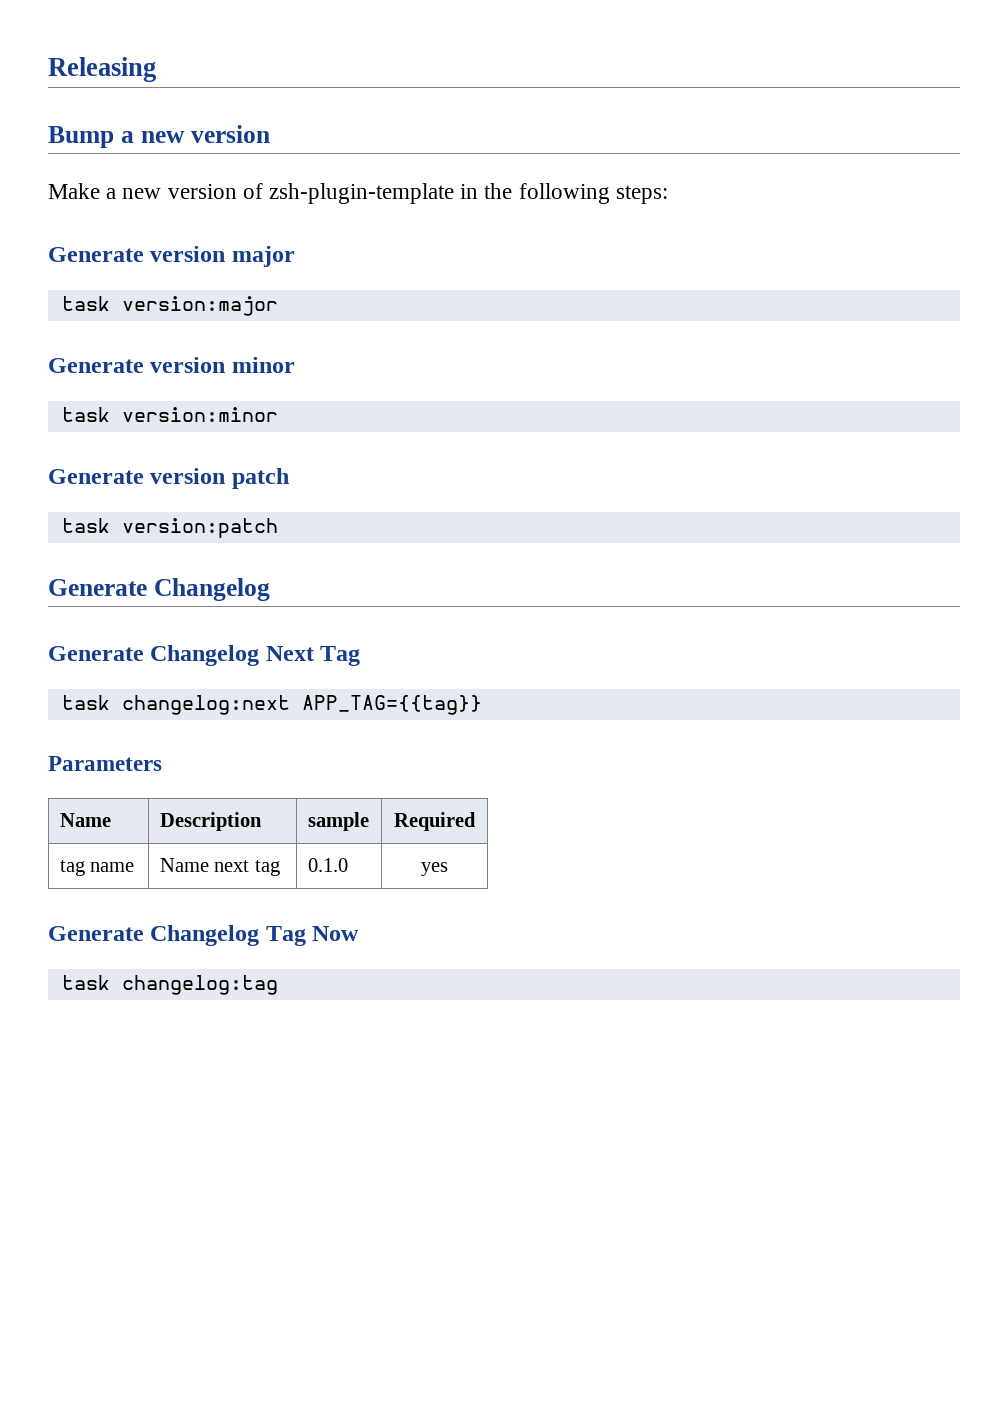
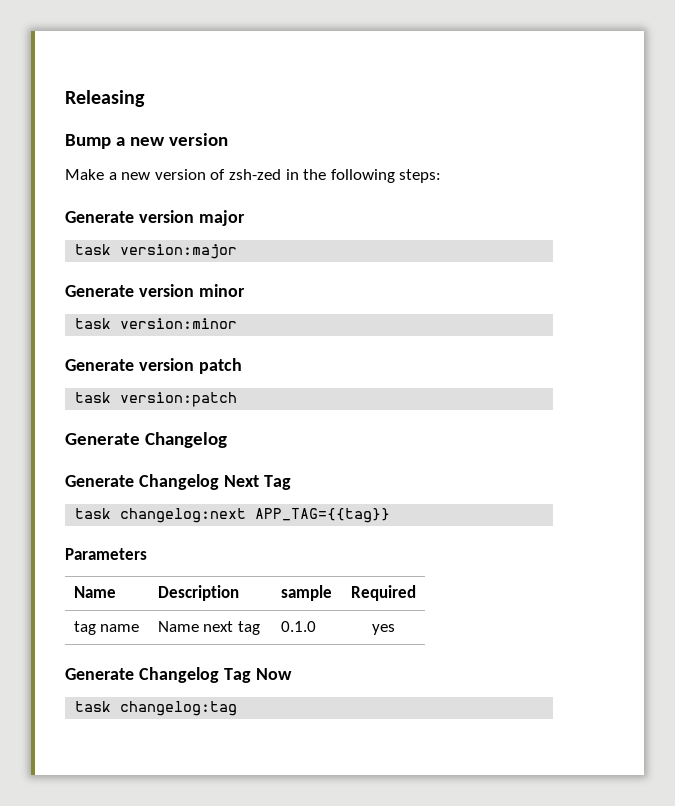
- Make a new version of zsh-plugin-template in the following steps:
+ Make a new version of zsh-zed in the following steps:

